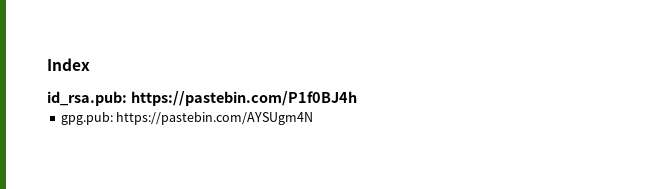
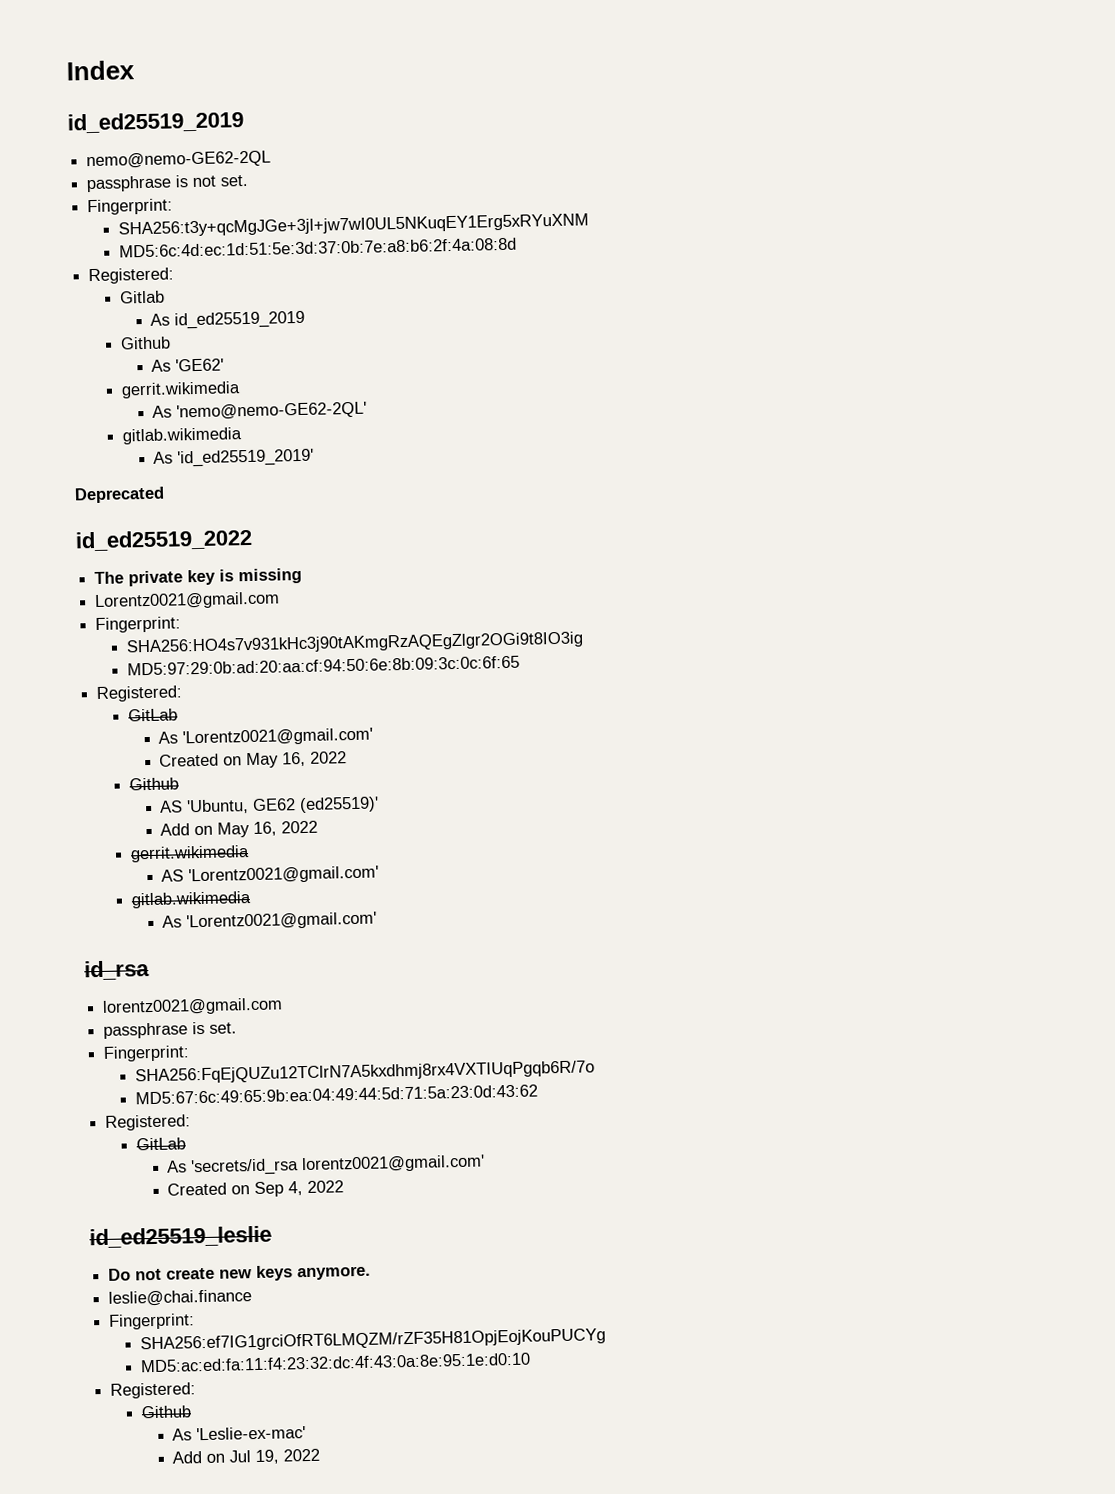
  Index
- id_rsa.pub: https://pastebin.com/P1f0BJ4h
- gpg.pub: https://pastebin.com/AYSUgm4N
+ id_ed25519_2019
+ nemo@nemo-GE62-2QL
+ passphrase is not set.
+ Fingerprint:
+ SHA256:t3y+qcMgJGe+3jl+jw7wI0UL5NKuqEY1Erg5xRYuXNM
+ MD5:6c:4d:ec:1d:51:5e:3d:37:0b:7e:a8:b6:2f:4a:08:8d
+ Registered:
+ Gitlab
+ As id_ed25519_2019
+ Github
+ As 'GE62'
+ gerrit.wikimedia
+ As 'nemo@nemo-GE62-2QL'
+ gitlab.wikimedia
+ As 'id_ed25519_2019'
+ Deprecated
+ id_ed25519_2022
+ The private key is missing
+ Lorentz0021@gmail.com
+ Fingerprint:
+ SHA256:HO4s7v931kHc3j90tAKmgRzAQEgZlgr2OGi9t8IO3ig
+ MD5:97:29:0b:ad:20:aa:cf:94:50:6e:8b:09:3c:0c:6f:65
+ Registered:
+ GitLab
+ As 'Lorentz0021@gmail.com'
+ Created on May 16, 2022
+ Github
+ AS 'Ubuntu, GE62 (ed25519)'
+ Add on May 16, 2022
+ gerrit.wikimedia
+ AS 'Lorentz0021@gmail.com'
+ gitlab.wikimedia
+ As 'Lorentz0021@gmail.com'
+ id_rsa
+ lorentz0021@gmail.com
+ passphrase is set.
+ Fingerprint:
+ SHA256:FqEjQUZu12TClrN7A5kxdhmj8rx4VXTIUqPgqb6R/7o
+ MD5:67:6c:49:65:9b:ea:04:49:44:5d:71:5a:23:0d:43:62
+ Registered:
+ GitLab
+ As 'secrets/id_rsa lorentz0021@gmail.com'
+ Created on Sep 4, 2022
+ id_ed25519_leslie
+ Do not create new keys anymore.
+ leslie@chai.finance
+ Fingerprint:
+ SHA256:ef7IG1grciOfRT6LMQZM/rZF35H81OpjEojKouPUCYg
+ MD5:ac:ed:fa:11:f4:23:32:dc:4f:43:0a:8e:95:1e:d0:10
+ Registered:
+ Github
+ As 'Leslie-ex-mac'
+ Add on Jul 19, 2022

